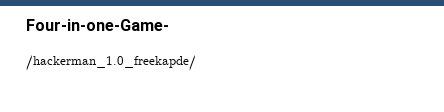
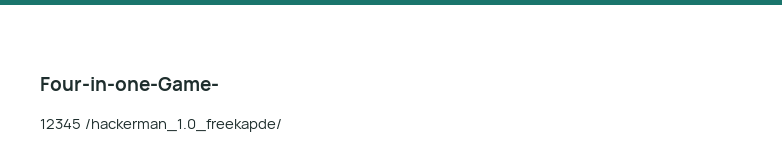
- /hackerman_1.0_freekapde/
+ 12345 /hackerman_1.0_freekapde/

